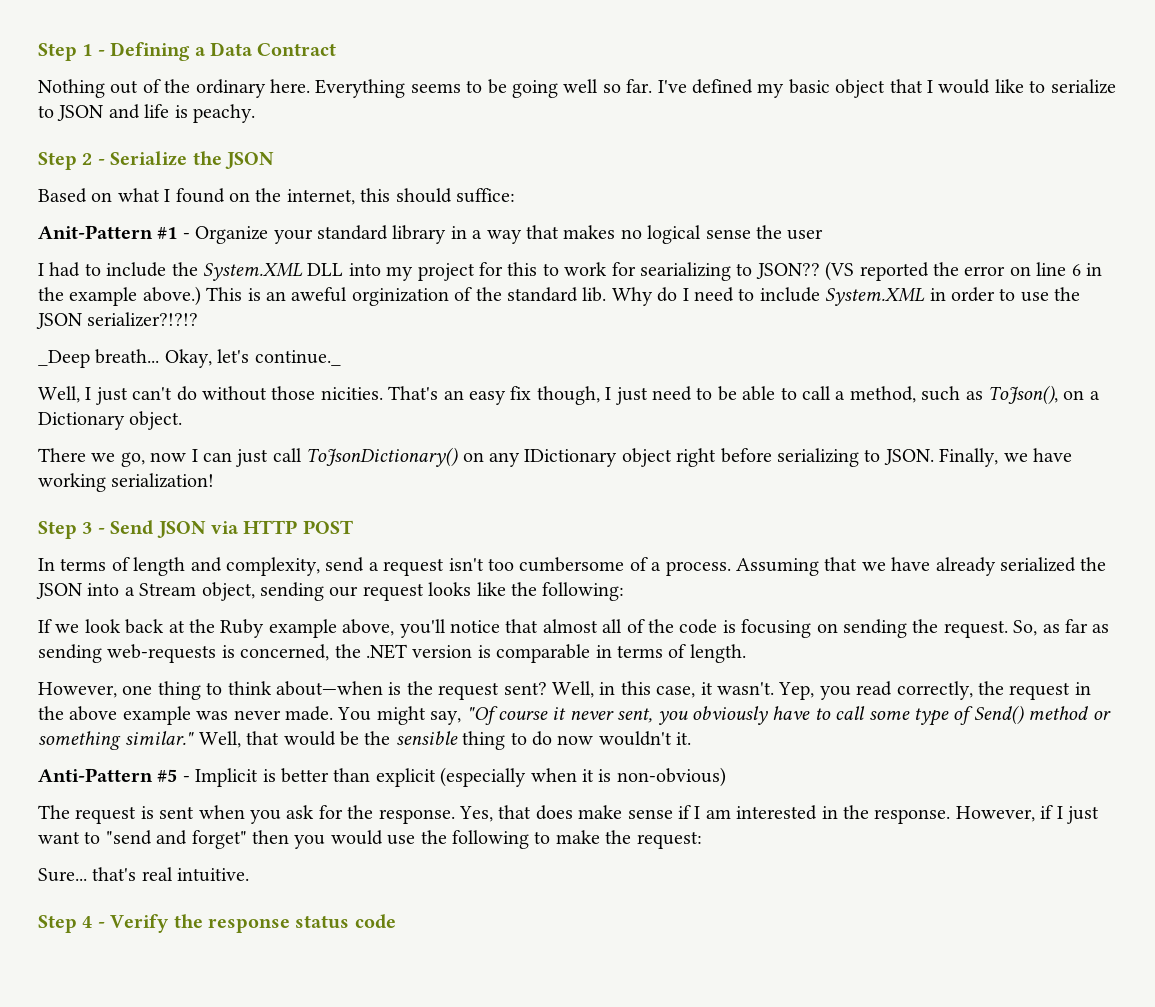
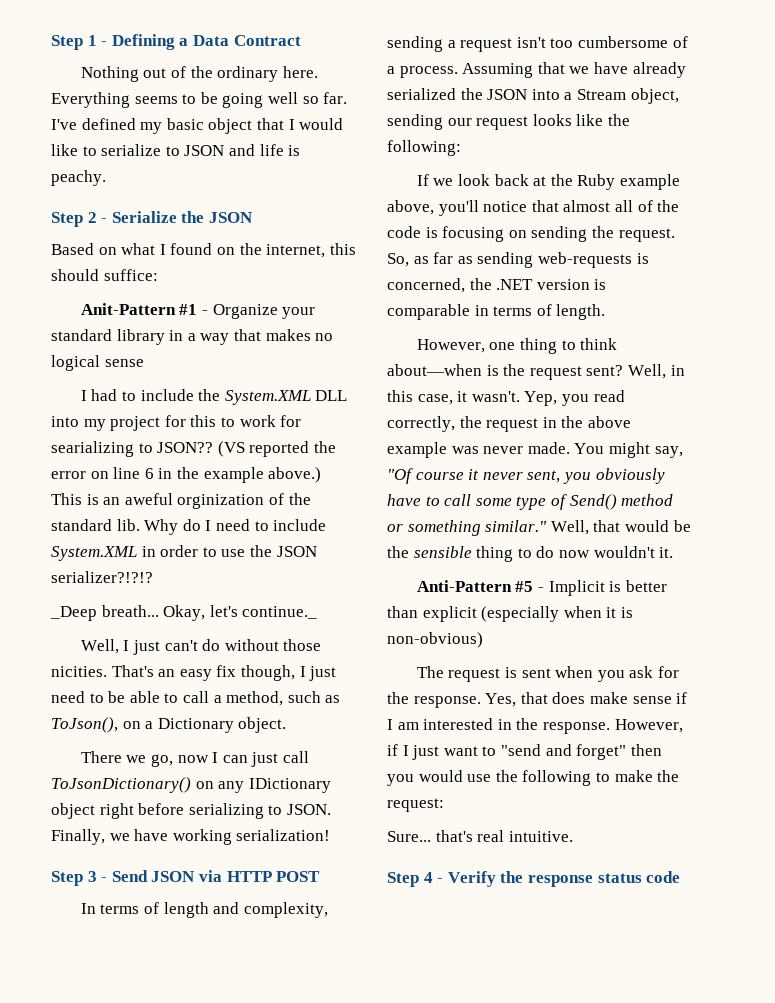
- Anit-Pattern #1 - Organize your standard library in a way that makes no logical sense the user
+ Anit-Pattern #1 - Organize your standard library in a way that makes no logical sense
- In terms of length and complexity, send a request isn't too cumbersome of a process.
+ In terms of length and complexity, sending a request isn't too cumbersome of a process.

